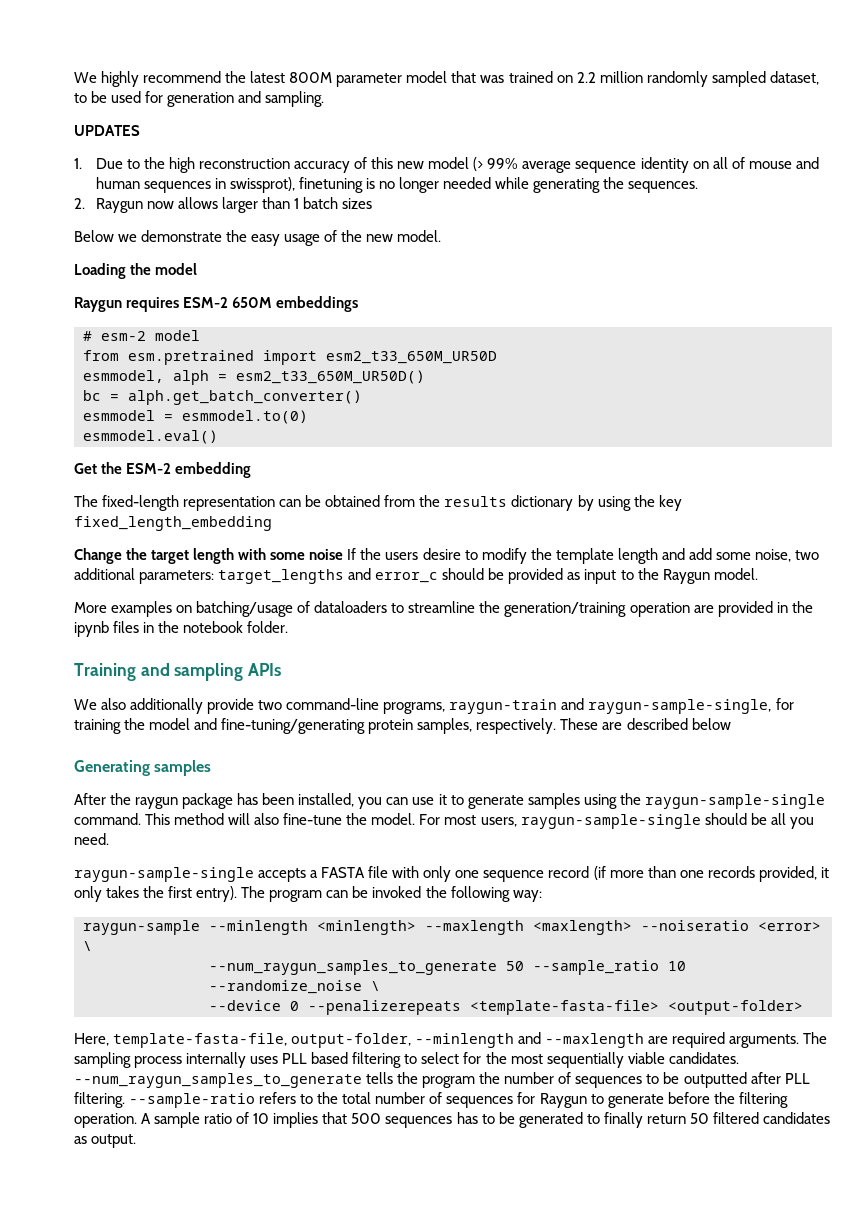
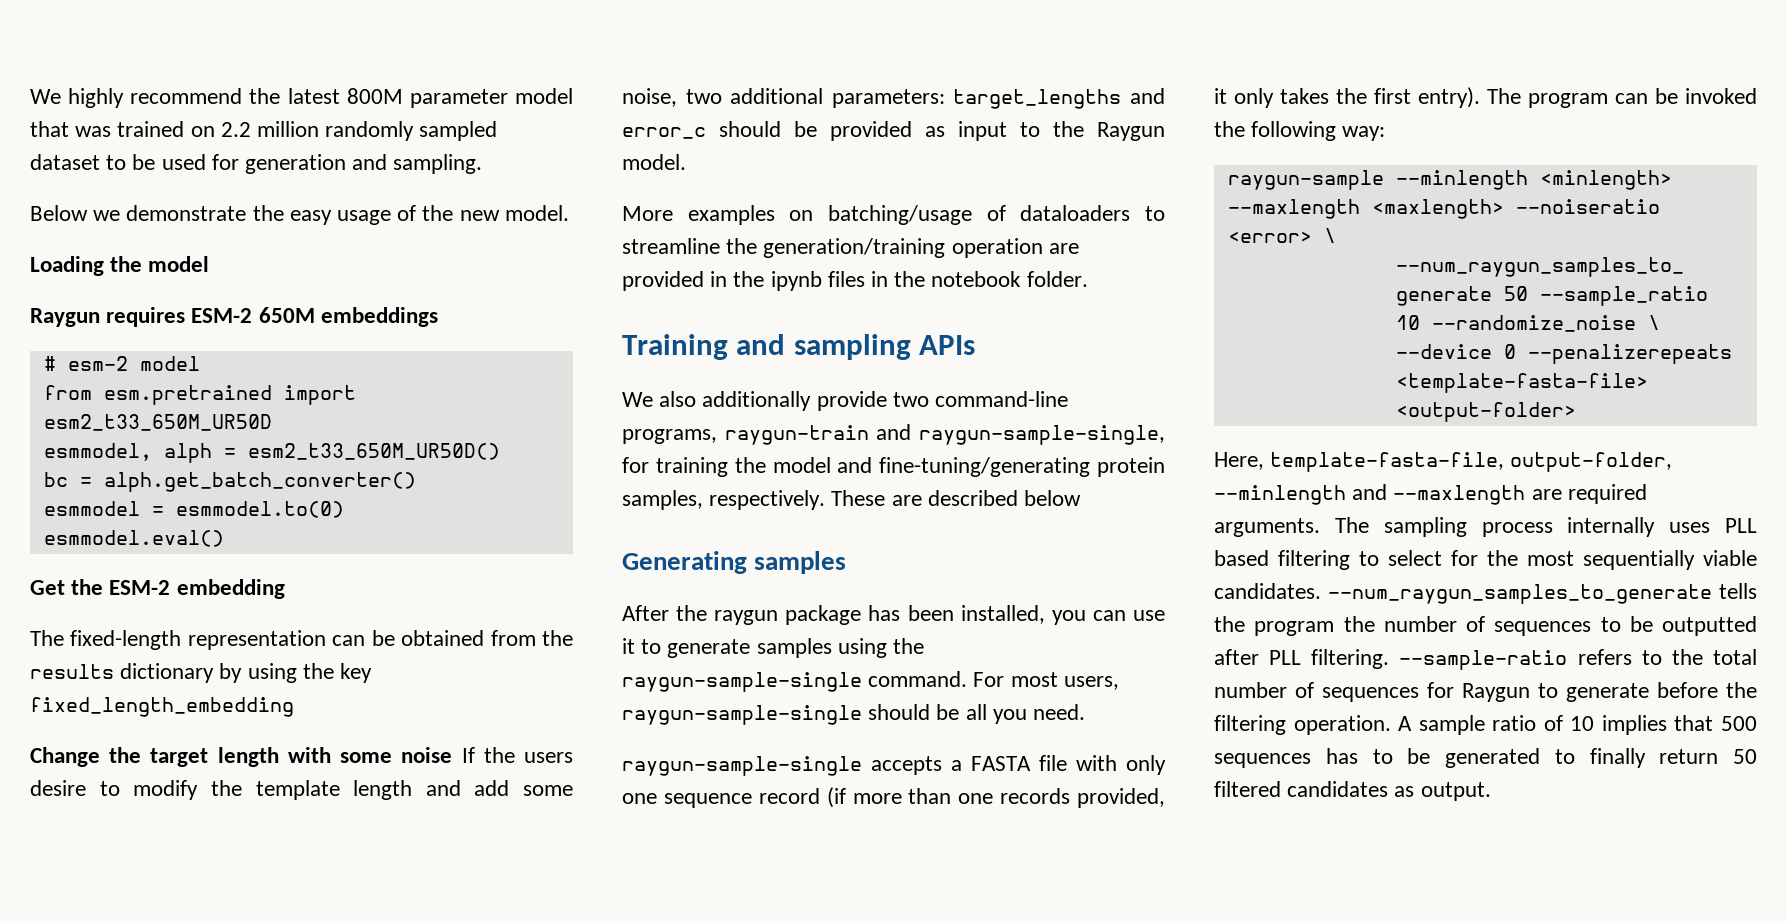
- We highly recommend the latest 800M parameter model that was trained on 2.2 million randomly sampled dataset, to be used for generation and sampling.
+ We highly recommend the latest 800M parameter model that was trained on 2.2 million randomly sampled dataset to be used for generation and sampling.
- UPDATES
- 1. Due to the high reconstruction accuracy of this new model (> 99% average sequence identity on all of mouse and human sequences in swissprot), finetuning is no longer needed while generating the sequences.
- 2. Raygun now allows larger than 1 batch sizes
- This method will also fine-tune the model.

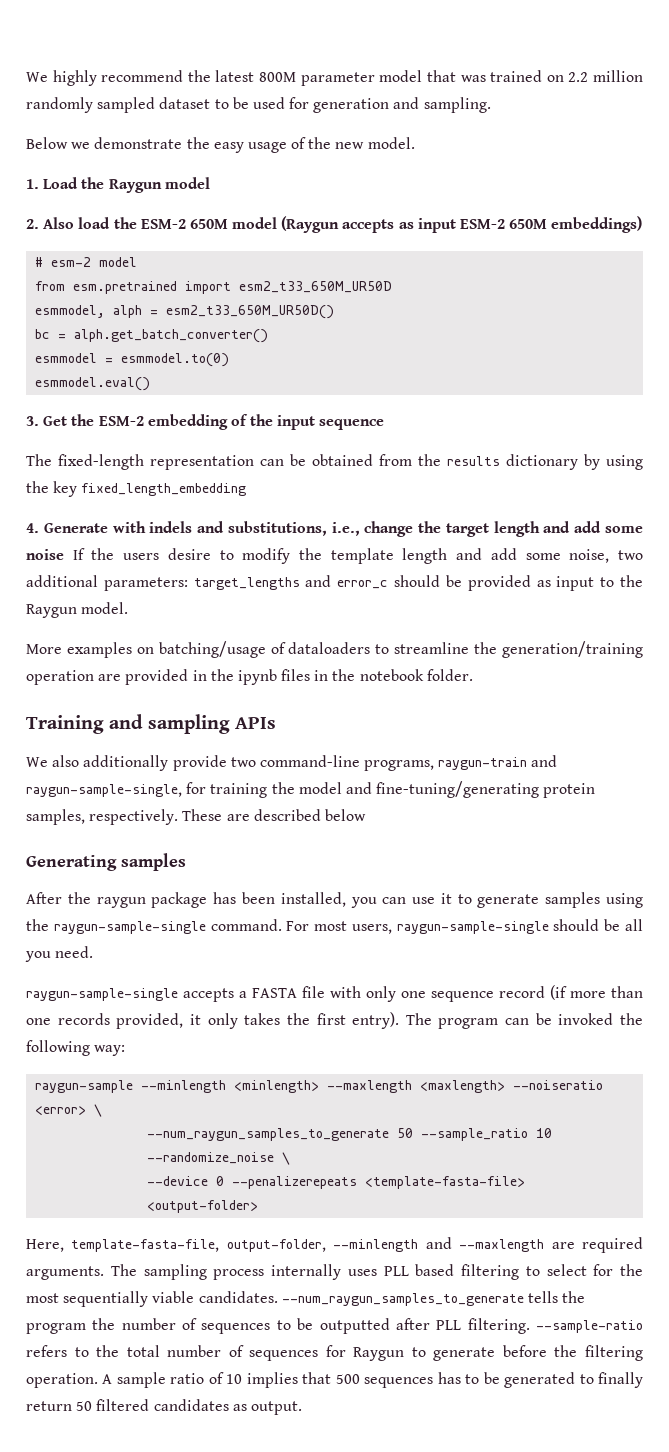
- Loading the model
- Raygun requires ESM-2 650M embeddings
+ 1. Load the Raygun model
+ 2. Also load the ESM-2 650M model (Raygun accepts as input ESM-2 650M embeddings)
- Get the ESM-2 embedding
+ 3. Get the ESM-2 embedding of the input sequence
- Change the target length with some noise If the users desire to modify the template length and add some noise, two additional parameters: target_lengths and error_c should be provided as input to the Raygun model.
+ 4. Generate with indels and substitutions, i.e., change the target length and add some noise If the users desire to modify the template length and add some noise, two additional parameters: target_lengths and error_c should be provided as input to the Raygun model.

